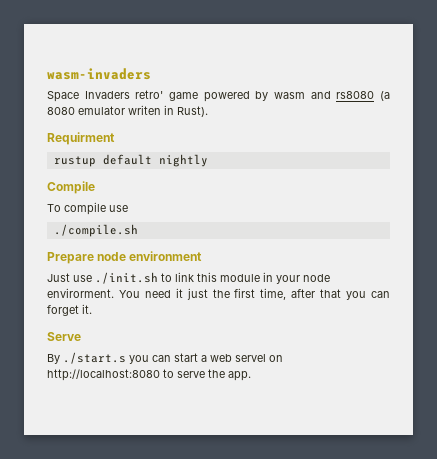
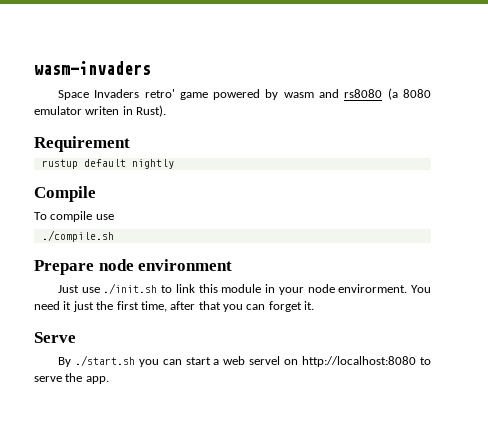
- Requirment
+ Requirement
- By ./start.s you can start a web servel on http://localhost:8080 to serve the app.
+ By ./start.sh you can start a web servel on http://localhost:8080 to serve the app.

